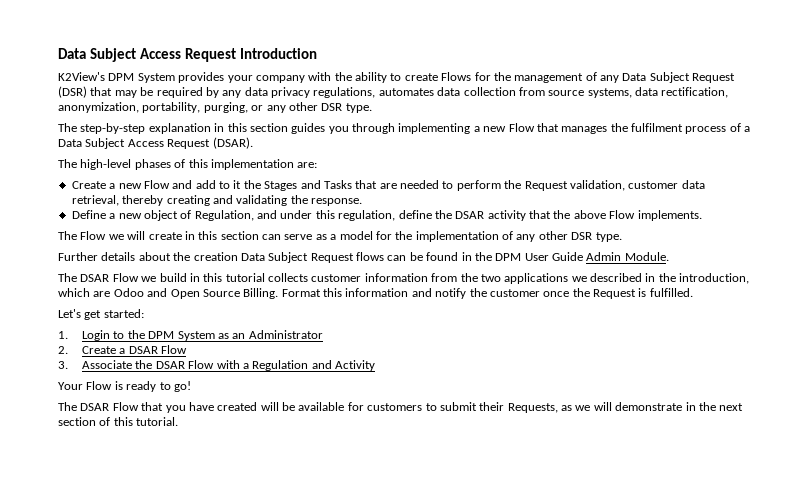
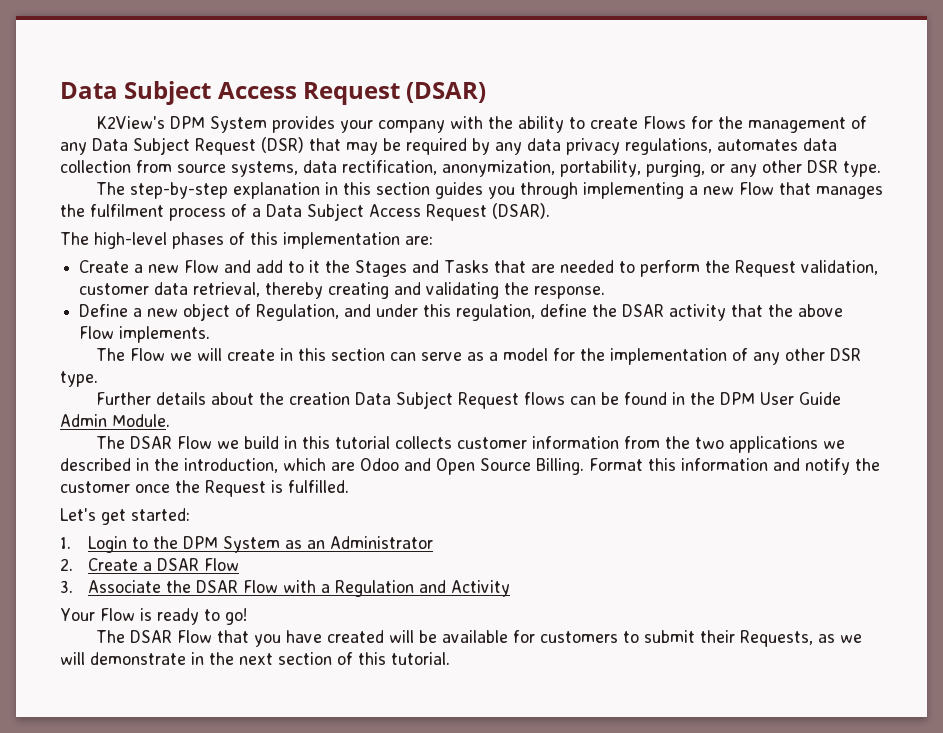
- Data Subject Access Request Introduction
+ Data Subject Access Request (DSAR)

